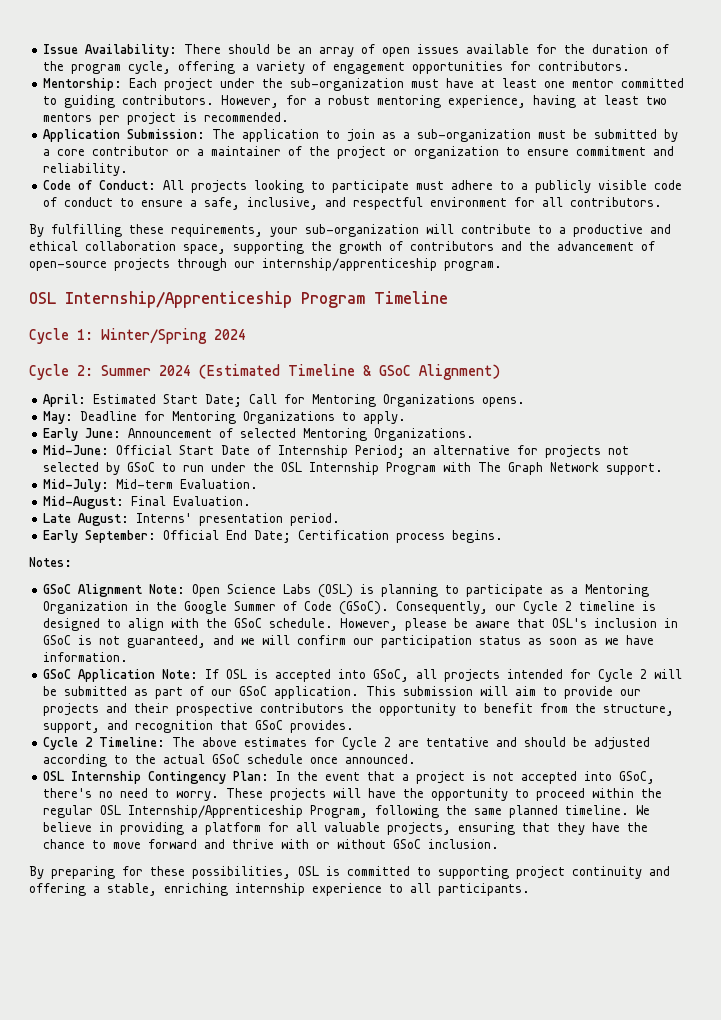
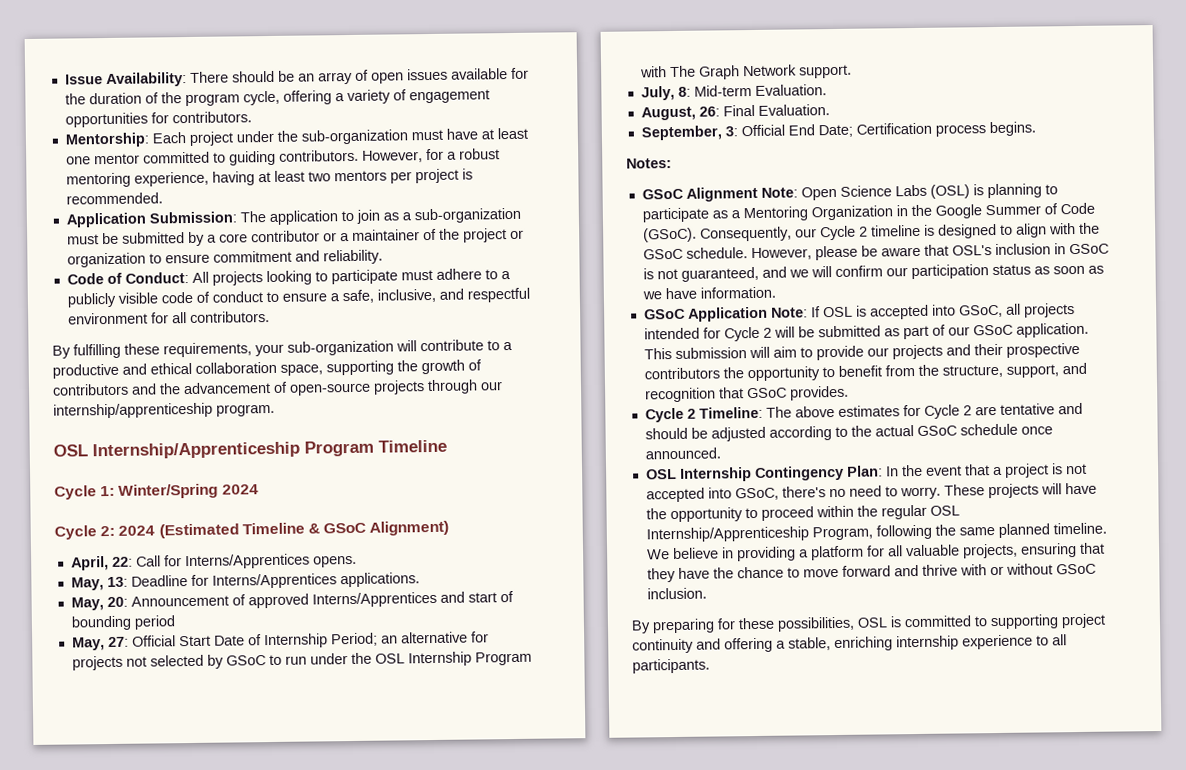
- Cycle 2: Summer 2024 (Estimated Timeline & GSoC Alignment)
+ Cycle 2: 2024 (Estimated Timeline & GSoC Alignment)
- April: Estimated Start Date; Call for Mentoring Organizations opens.
- May: Deadline for Mentoring Organizations to apply.
- Early June: Announcement of selected Mentoring Organizations.
- Mid-June: Official Start Date of Internship Period; an alternative for projects not selected by GSoC to run under the OSL Internship Program with The Graph Network support.
+ April, 22: Call for Interns/Apprentices opens.
+ May, 13: Deadline for Interns/Apprentices applications.
+ May, 20: Announcement of approved Interns/Apprentices and start of bounding period
+ May, 27: Official Start Date of Internship Period; an alternative for projects not selected by GSoC to run under the OSL Internship Program with The Graph Network support.
- Mid-July: Mid-term Evaluation.
+ July, 8: Mid-term Evaluation.
- Mid-August: Final Evaluation.
+ August, 26: Final Evaluation.
- Late August: Interns' presentation period.
- Early September: Official End Date; Certification process begins.
+ September, 3: Official End Date; Certification process begins.

